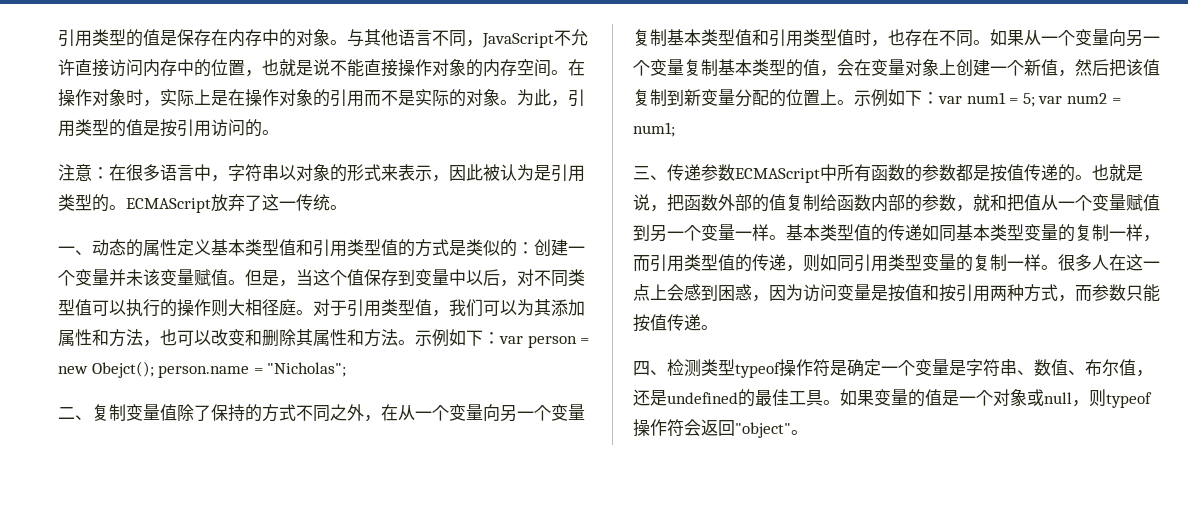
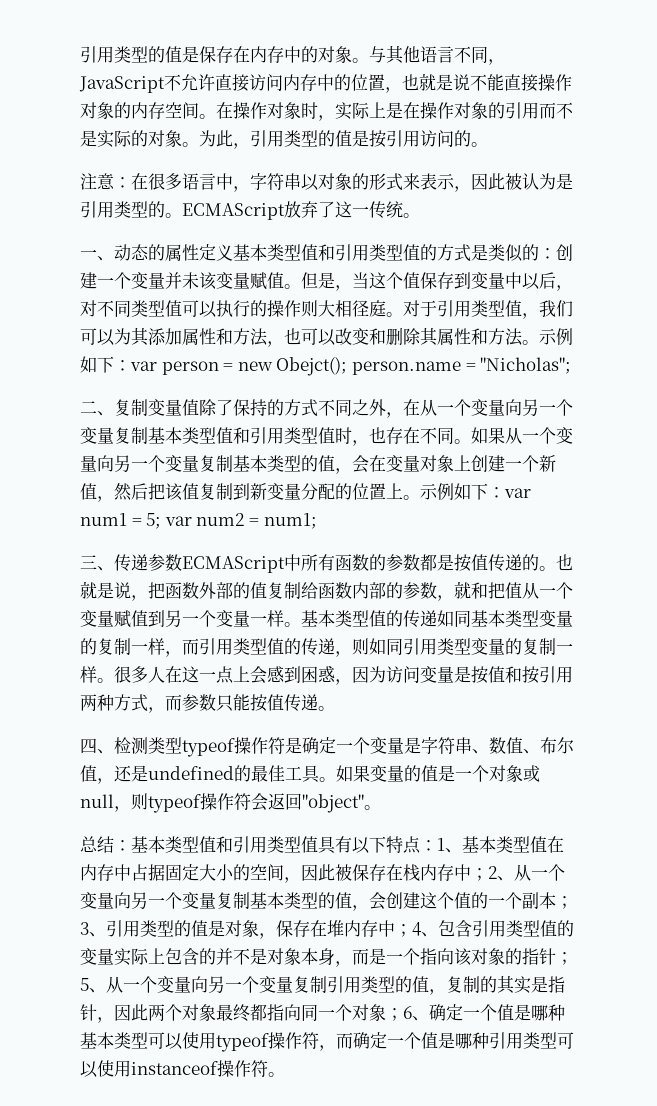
+ 总结：基本类型值和引用类型值具有以下特点：1、基本类型值在内存中占据固定大小的空间，因此被保存在栈内存中；2、从一个变量向另一个变量复制基本类型的值，会创建这个值的一个副本；3、引用类型的值是对象，保存在堆内存中；4、包含引用类型值的变量实际上包含的并不是对象本身，而是一个指向该对象的指针；5、从一个变量向另一个变量复制引用类型的值，复制的其实是指针，因此两个对象最终都指向同一个对象；6、确定一个值是哪种基本类型可以使用typeof操作符，而确定一个值是哪种引用类型可以使用instanceof操作符。

